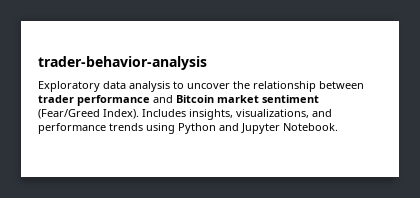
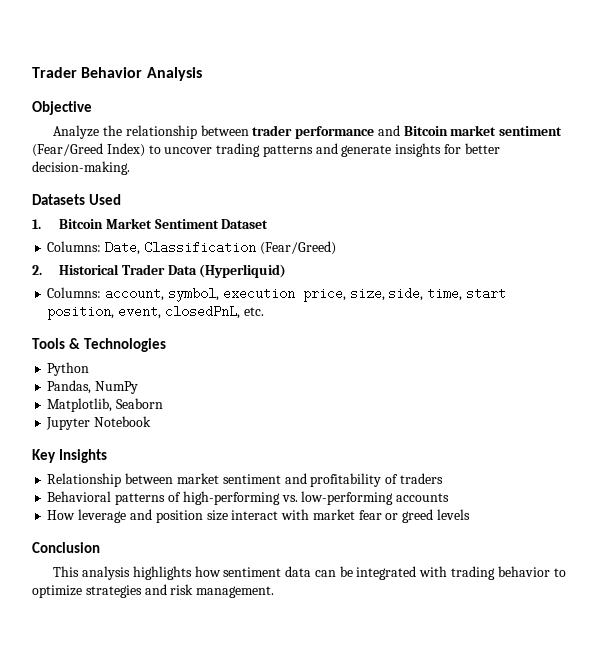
- trader-behavior-analysis
- Exploratory data analysis to uncover the relationship between trader performance and Bitcoin market sentiment (Fear/Greed Index). Includes insights, visualizations, and performance trends using Python and Jupyter Notebook.
+ Trader Behavior Analysis
+ Objective
+ Analyze the relationship between trader performance and Bitcoin market sentiment (Fear/Greed Index) to uncover trading patterns and generate insights for better decision-making.
+ Datasets Used
+ 1. Bitcoin Market Sentiment Dataset
+ Columns: Date, Classification (Fear/Greed)
+ 2. Historical Trader Data (Hyperliquid)
+ Columns: account, symbol, execution price, size, side, time, start position, event, closedPnL, etc.
+ Tools & Technologies
+ Python
+ Pandas, NumPy
+ Matplotlib, Seaborn
+ Jupyter Notebook
+ Key Insights
+ Relationship between market sentiment and profitability of traders
+ Behavioral patterns of high-performing vs. low-performing accounts
+ How leverage and position size interact with market fear or greed levels
+ Conclusion
+ This analysis highlights how sentiment data can be integrated with trading behavior to optimize strategies and risk management.

